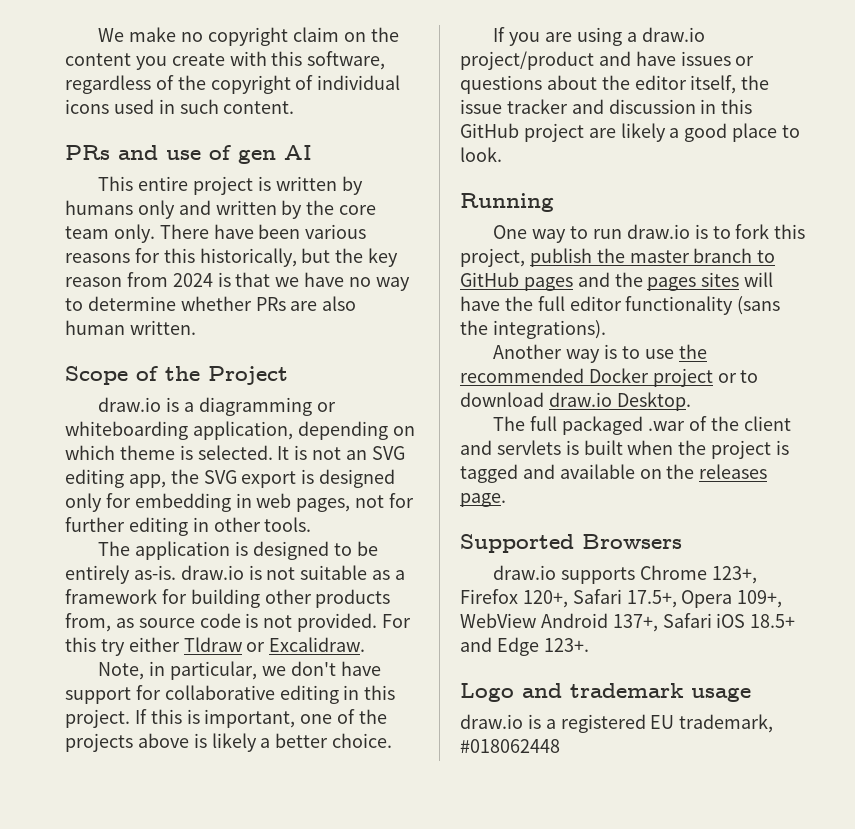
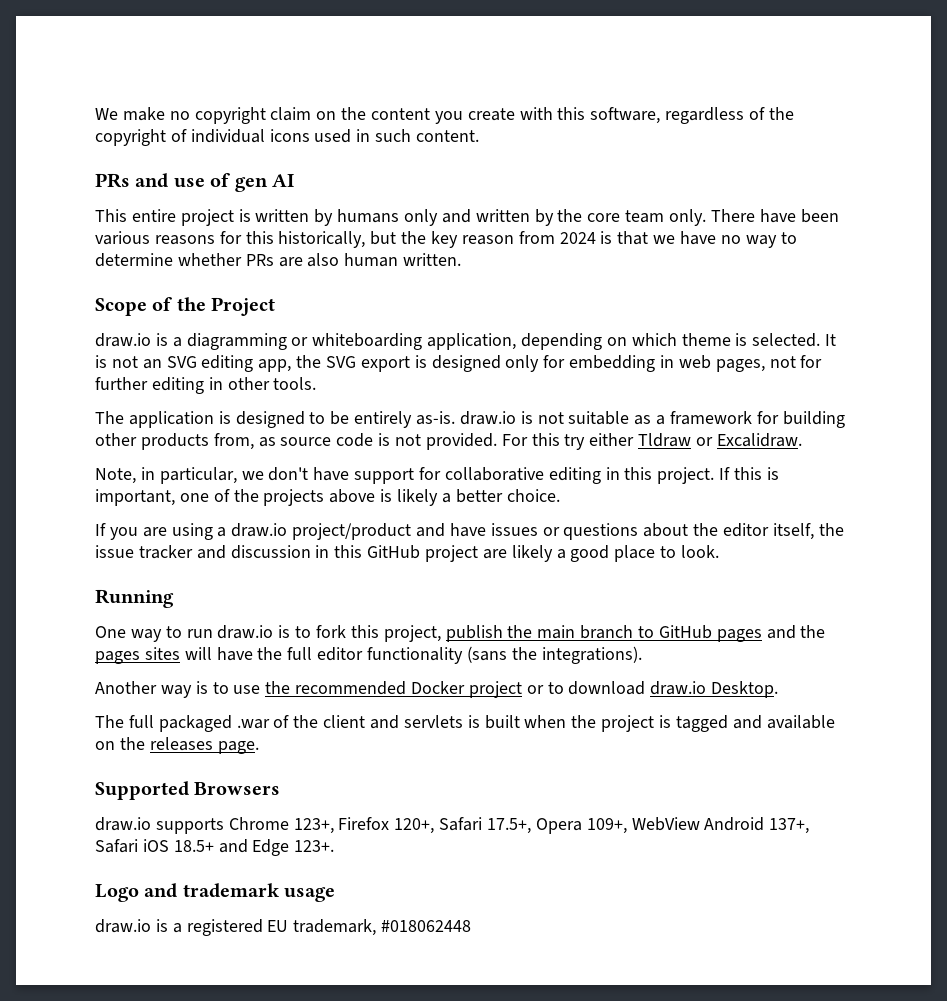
- One way to run draw.io is to fork this project, publish the master branch to GitHub pages and the pages sites will have the full editor functionality (sans the integrations).
+ One way to run draw.io is to fork this project, publish the main branch to GitHub pages and the pages sites will have the full editor functionality (sans the integrations).

